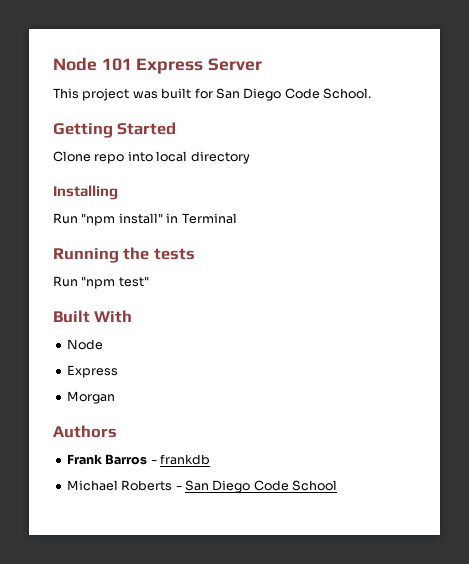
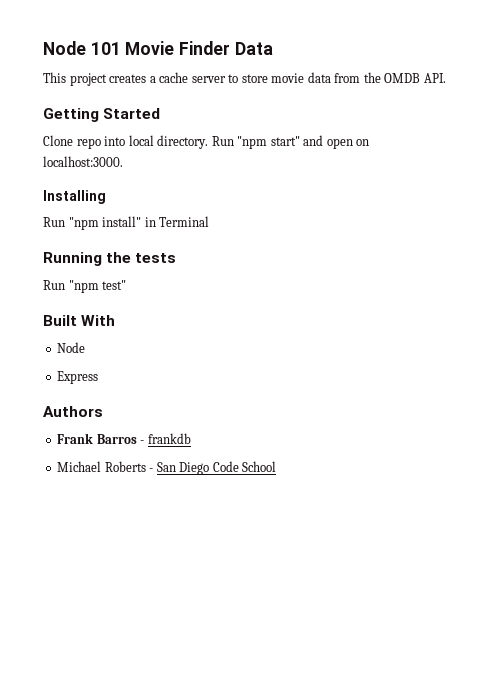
- Node 101 Express Server
+ Node 101 Movie Finder Data
- This project was built for San Diego Code School.
+ This project creates a cache server to store movie data from the OMDB API.
- Clone repo into local directory
+ Clone repo into local directory. Run "npm start" and open on localhost:3000.
- Morgan

